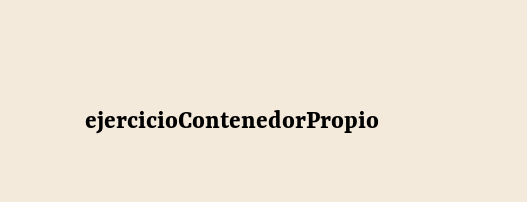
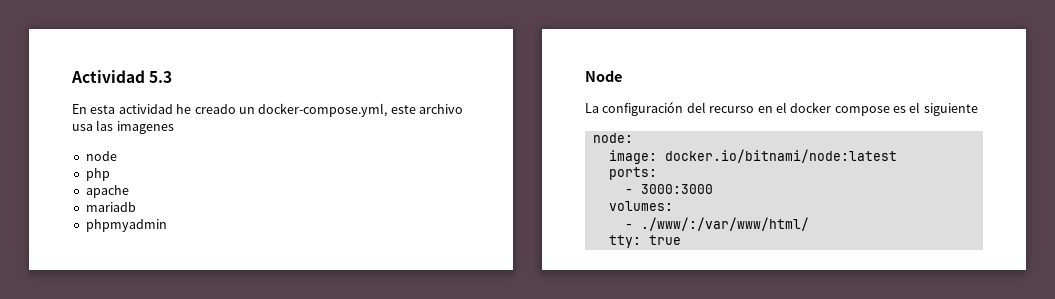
- ejercicioContenedorPropio
+ Actividad 5.3
+ En esta actividad he creado un docker-compose.yml, este archivo usa las imagenes
+ node
+ php
+ apache
+ mariadb
+ phpmyadmin
+ Node
+ La configuración del recurso en el docker compose es el siguiente
+ node:
+ image: docker.io/bitnami/node:latest
+ ports:
+ - 3000:3000
+ volumes:
+ - ./www/:/var/www/html/
+ tty: true

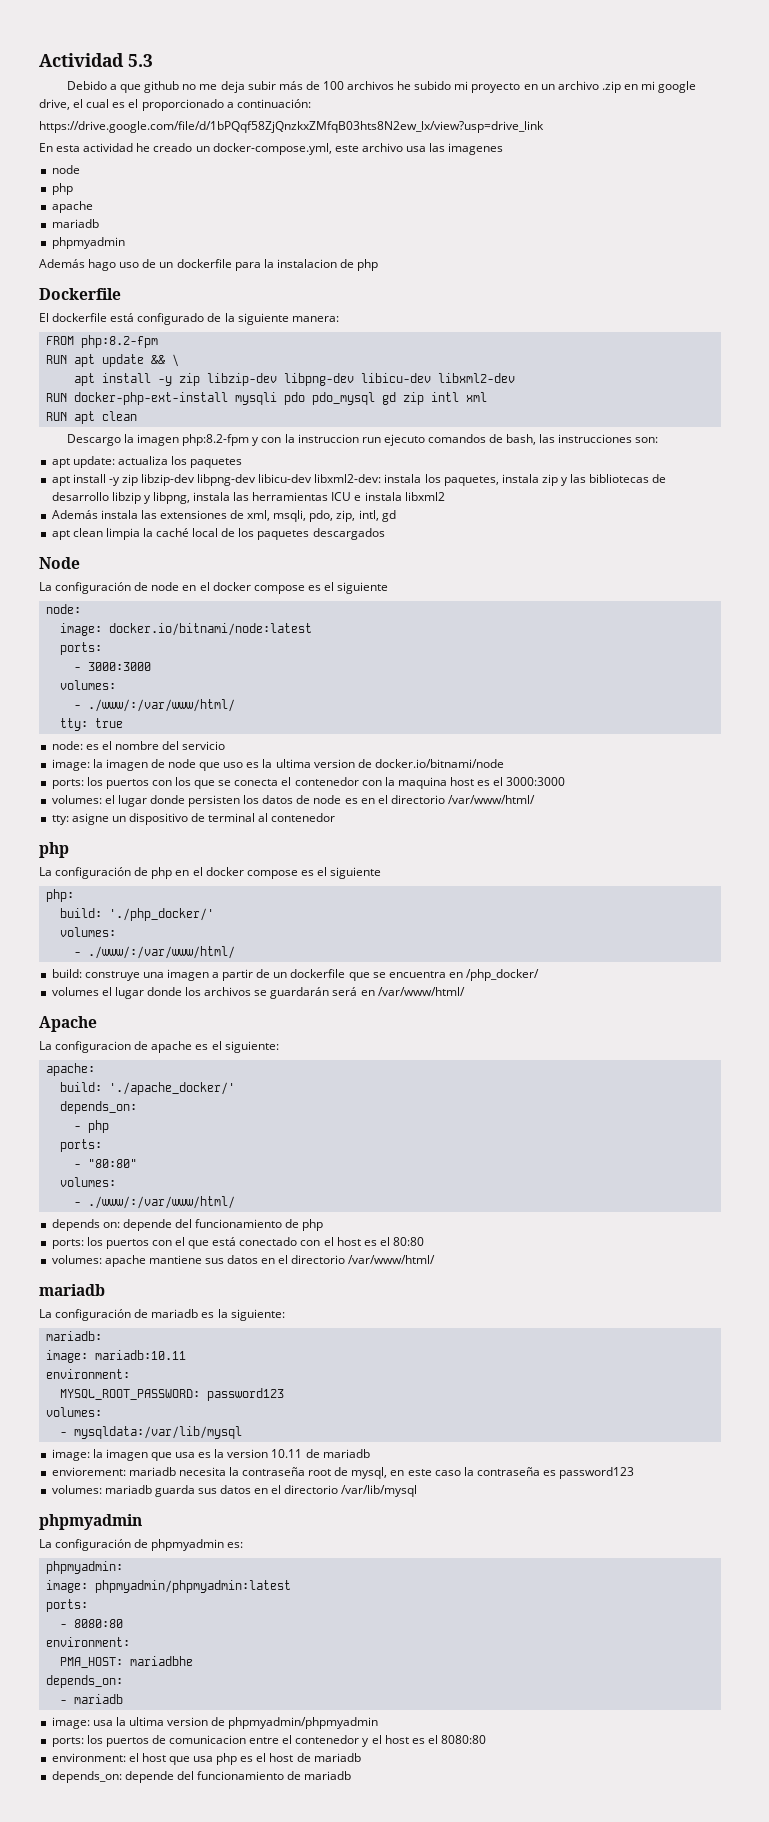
+ Debido a que github no me deja subir más de 100 archivos he subido mi proyecto en un archivo .zip en mi google drive, el cual es el proporcionado a continuación:
+ https://drive.google.com/file/d/1bPQqf58ZjQnzkxZMfqB03hts8N2ew_lx/view?usp=drive_link
+ Además hago uso de un dockerfile para la instalacion de php
+ Dockerfile
+ El dockerfile está configurado de la siguiente manera:
+ FROM php:8.2-fpm
+ RUN apt update && \
+ apt install -y zip libzip-dev libpng-dev libicu-dev libxml2-dev
+ RUN docker-php-ext-install mysqli pdo pdo_mysql gd zip intl xml
+ RUN apt clean
+ Descargo la imagen php:8.2-fpm y con la instruccion run ejecuto comandos de bash, las instrucciones son:
+ apt update: actualiza los paquetes
+ apt install -y zip libzip-dev libpng-dev libicu-dev libxml2-dev: instala los paquetes, instala zip y las bibliotecas de desarrollo libzip y libpng, instala las herramientas ICU e instala libxml2
+ Además instala las extensiones de xml, msqli, pdo, zip, intl, gd
+ apt clean limpia la caché local de los paquetes descargados
- La configuración del recurso en el docker compose es el siguiente
+ La configuración de node en el docker compose es el siguiente
+ node: es el nombre del servicio
+ image: la imagen de node que uso es la ultima version de docker.io/bitnami/node
+ ports: los puertos con los que se conecta el contenedor con la maquina host es el 3000:3000
+ volumes: el lugar donde persisten los datos de node es en el directorio /var/www/html/
+ tty: asigne un dispositivo de terminal al contenedor
+ php
+ La configuración de php en el docker compose es el siguiente
+ php:
+ build: './php_docker/'
+ volumes:
+ - ./www/:/var/www/html/
+ build: construye una imagen a partir de un dockerfile que se encuentra en /php_docker/
+ volumes el lugar donde los archivos se guardarán será en /var/www/html/
+ Apache
+ La configuracion de apache es el siguiente:
+ apache:
+ build: './apache_docker/'
+ depends_on:
+ - php
+ ports:
+ - "80:80"
+ volumes:
+ - ./www/:/var/www/html/
+ depends on: depende del funcionamiento de php
+ ports: los puertos con el que está conectado con el host es el 80:80
+ volumes: apache mantiene sus datos en el directorio /var/www/html/
+ mariadb
+ La configuración de mariadb es la siguiente:
+ mariadb:
+ image: mariadb:10.11
+ environment:
+ MYSQL_ROOT_PASSWORD: password123
+ volumes:
+ - mysqldata:/var/lib/mysql
+ image: la imagen que usa es la version 10.11 de mariadb
+ enviorement: mariadb necesita la contraseña root de mysql, en este caso la contraseña es password123
+ volumes: mariadb guarda sus datos en el directorio /var/lib/mysql
+ phpmyadmin
+ La configuración de phpmyadmin es:
+ phpmyadmin:
+ image: phpmyadmin/phpmyadmin:latest
+ ports:
+ - 8080:80
+ environment:
+ PMA_HOST: mariadbhe
+ depends_on:
+ - mariadb
+ image: usa la ultima version de phpmyadmin/phpmyadmin
+ ports: los puertos de comunicacion entre el contenedor y el host es el 8080:80
+ environment: el host que usa php es el host de mariadb
+ depends_on: depende del funcionamiento de mariadb

